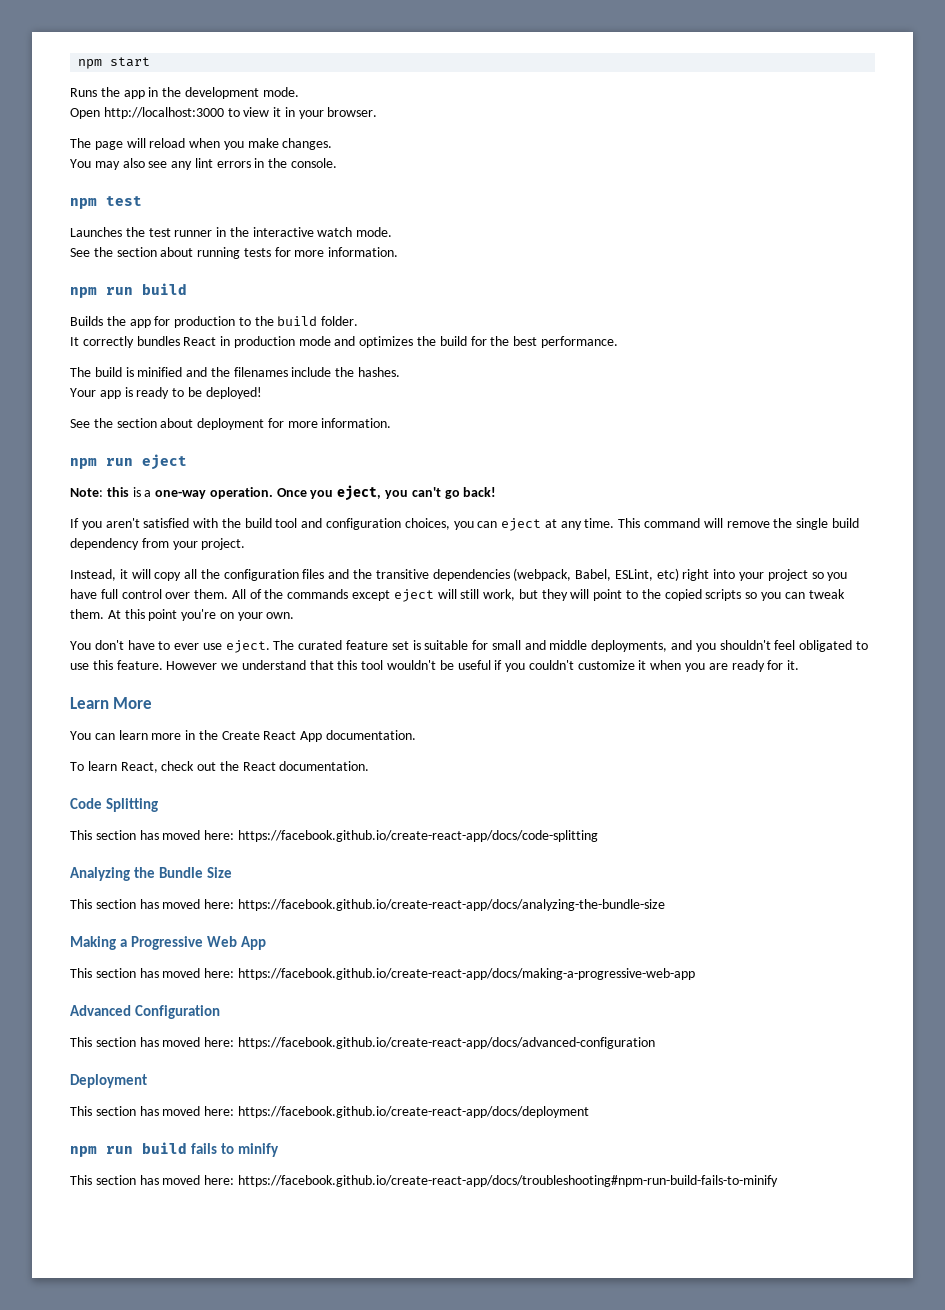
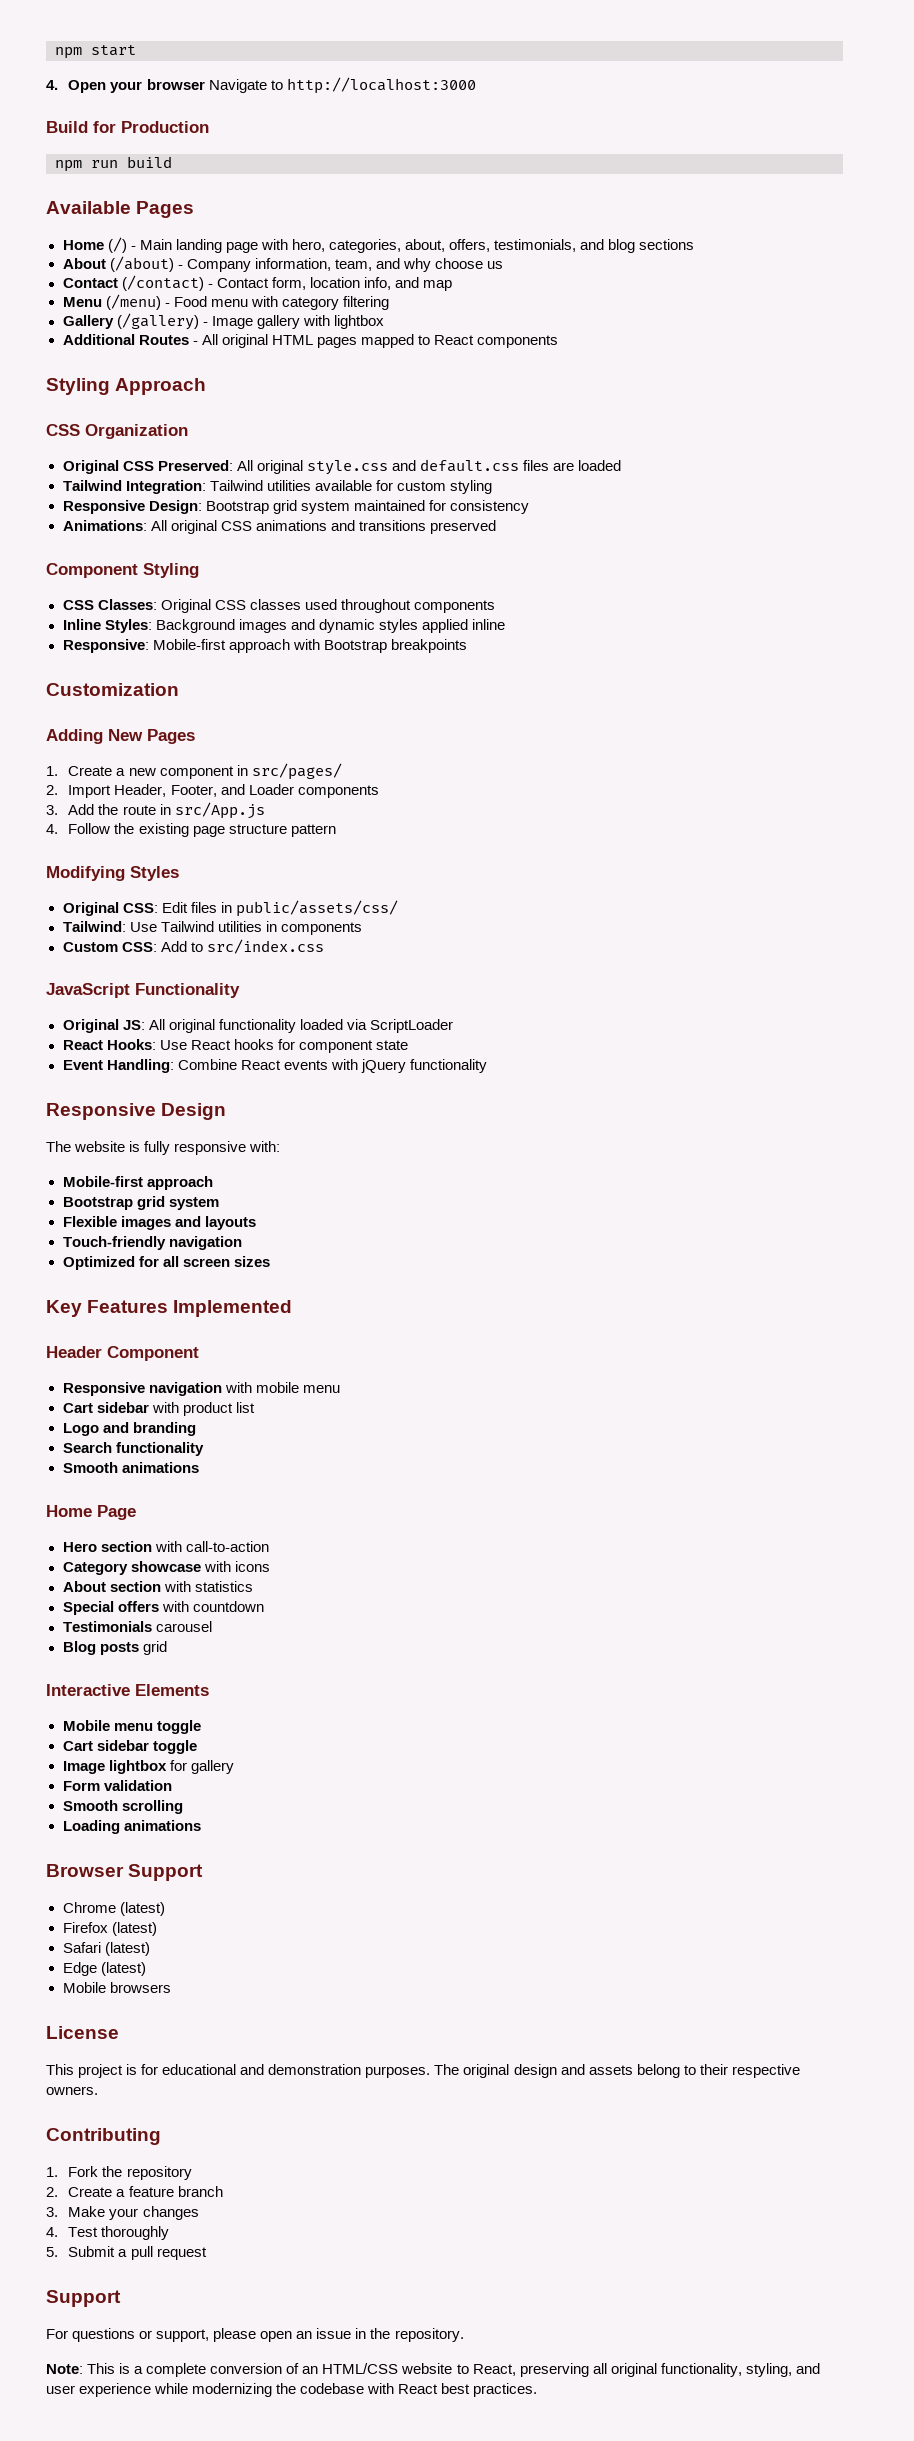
- Runs the app in the development mode.
- Open http://localhost:3000 to view it in your browser.
- The page will reload when you make changes.
- You may also see any lint errors in the console.
- npm test
- Launches the test runner in the interactive watch mode.
- See the section about running tests for more information.
+ 4. Open your browser Navigate to http://localhost:3000
+ Build for Production
  npm run build
- Builds the app for production to the build folder.
- It correctly bundles React in production mode and optimizes the build for the best performance.
- The build is minified and the filenames include the hashes.
- Your app is ready to be deployed!
- See the section about deployment for more information.
- npm run eject
+ Available Pages
+ Home (/) - Main landing page with hero, categories, about, offers, testimonials, and blog sections
+ About (/about) - Company information, team, and why choose us
+ Contact (/contact) - Contact form, location info, and map
+ Menu (/menu) - Food menu with category filtering
+ Gallery (/gallery) - Image gallery with lightbox
+ Additional Routes - All original HTML pages mapped to React components
+ Styling Approach
+ CSS Organization
+ Original CSS Preserved: All original style.css and default.css files are loaded
+ Tailwind Integration: Tailwind utilities available for custom styling
+ Responsive Design: Bootstrap grid system maintained for consistency
+ Animations: All original CSS animations and transitions preserved
+ Component Styling
+ CSS Classes: Original CSS classes used throughout components
+ Inline Styles: Background images and dynamic styles applied inline
+ Responsive: Mobile-first approach with Bootstrap breakpoints
+ Customization
+ Adding New Pages
+ 1. Create a new component in src/pages/
+ 2. Import Header, Footer, and Loader components
+ 3. Add the route in src/App.js
+ 4. Follow the existing page structure pattern
+ Modifying Styles
+ Original CSS: Edit files in public/assets/css/
+ Tailwind: Use Tailwind utilities in components
+ Custom CSS: Add to src/index.css
+ JavaScript Functionality
+ Original JS: All original functionality loaded via ScriptLoader
+ React Hooks: Use React hooks for component state
+ Event Handling: Combine React events with jQuery functionality
+ Responsive Design
+ The website is fully responsive with:
+ Mobile-first approach
+ Bootstrap grid system
+ Flexible images and layouts
+ Touch-friendly navigation
+ Optimized for all screen sizes
+ Key Features Implemented
+ Header Component
+ Responsive navigation with mobile menu
+ Cart sidebar with product list
+ Logo and branding
+ Search functionality
+ Smooth animations
+ Home Page
+ Hero section with call-to-action
+ Category showcase with icons
+ About section with statistics
+ Special offers with countdown
+ Testimonials carousel
+ Blog posts grid
+ Interactive Elements
+ Mobile menu toggle
+ Cart sidebar toggle
+ Image lightbox for gallery
+ Form validation
+ Smooth scrolling
+ Loading animations
+ Browser Support
+ Chrome (latest)
+ Firefox (latest)
+ Safari (latest)
+ Edge (latest)
+ Mobile browsers
+ License
+ This project is for educational and demonstration purposes. The original design and assets belong to their respective owners.
+ Contributing
+ 1. Fork the repository
+ 2. Create a feature branch
+ 3. Make your changes
+ 4. Test thoroughly
+ 5. Submit a pull request
+ Support
+ For questions or support, please open an issue in the repository.
- Note: this is a one-way operation. Once you eject, you can't go back!
- If you aren't satisfied with the build tool and configuration choices, you can eject at any time. This command will remove the single build dependency from your project.
- Instead, it will copy all the configuration files and the transitive dependencies (webpack, Babel, ESLint, etc) right into your project so you have full control over them. All of the commands except eject will still work, but they will point to the copied scripts so you can tweak them. At this point you're on your own.
- You don't have to ever use eject. The curated feature set is suitable for small and middle deployments, and you shouldn't feel obligated to use this feature. However we understand that this tool wouldn't be useful if you couldn't customize it when you are ready for it.
- Learn More
- You can learn more in the Create React App documentation.
- To learn React, check out the React documentation.
- Code Splitting
- This section has moved here: https://facebook.github.io/create-react-app/docs/code-splitting
- Analyzing the Bundle Size
- This section has moved here: https://facebook.github.io/create-react-app/docs/analyzing-the-bundle-size
- Making a Progressive Web App
- This section has moved here: https://facebook.github.io/create-react-app/docs/making-a-progressive-web-app
- Advanced Configuration
- This section has moved here: https://facebook.github.io/create-react-app/docs/advanced-configuration
- Deployment
- This section has moved here: https://facebook.github.io/create-react-app/docs/deployment
- npm run build fails to minify
- This section has moved here: https://facebook.github.io/create-react-app/docs/troubleshooting#npm-run-build-fails-to-minify
+ Note: This is a complete conversion of an HTML/CSS website to React, preserving all original functionality, styling, and user experience while modernizing the codebase with React best practices.

